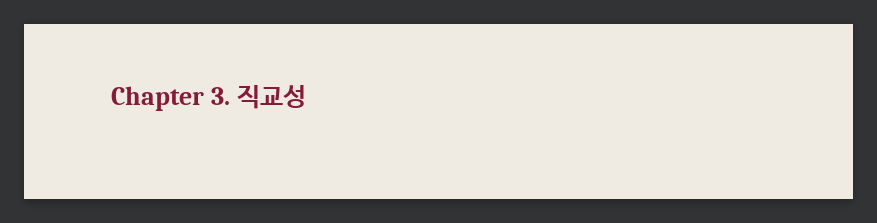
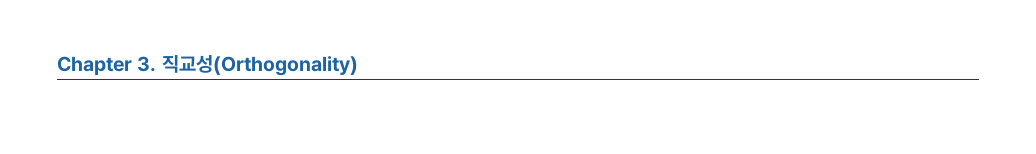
- Chapter 3. 직교성
+ Chapter 3. 직교성(Orthogonality)

